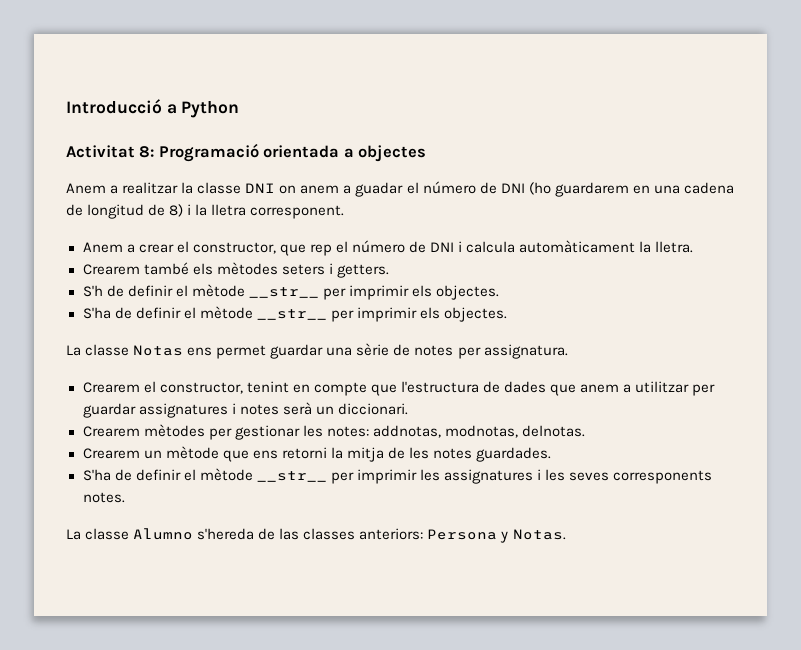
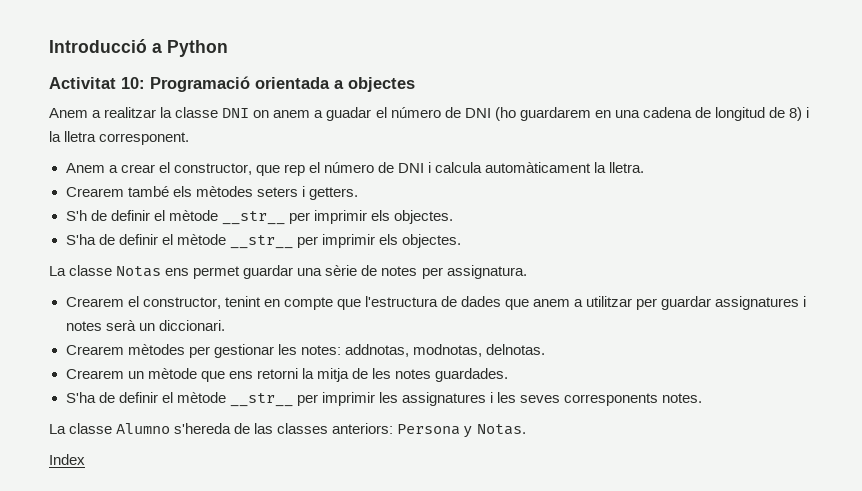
- Activitat 8: Programació orientada a objectes
+ Activitat 10: Programació orientada a objectes
+ Index

